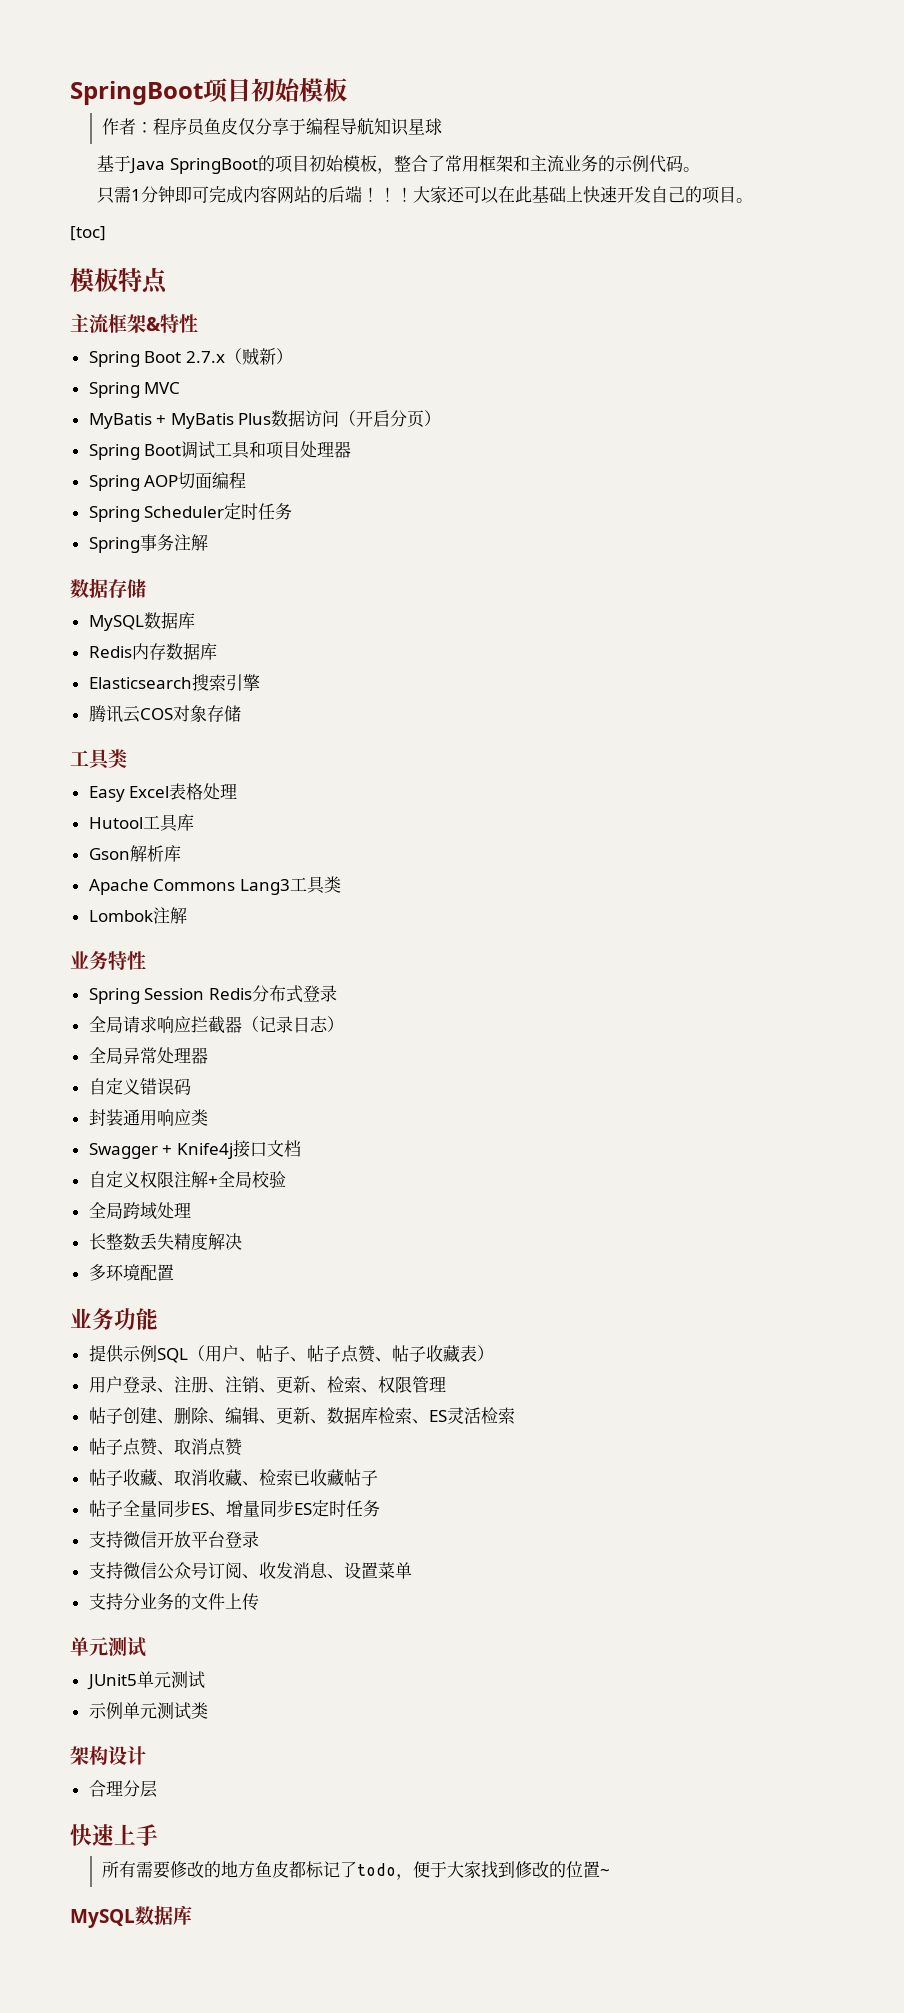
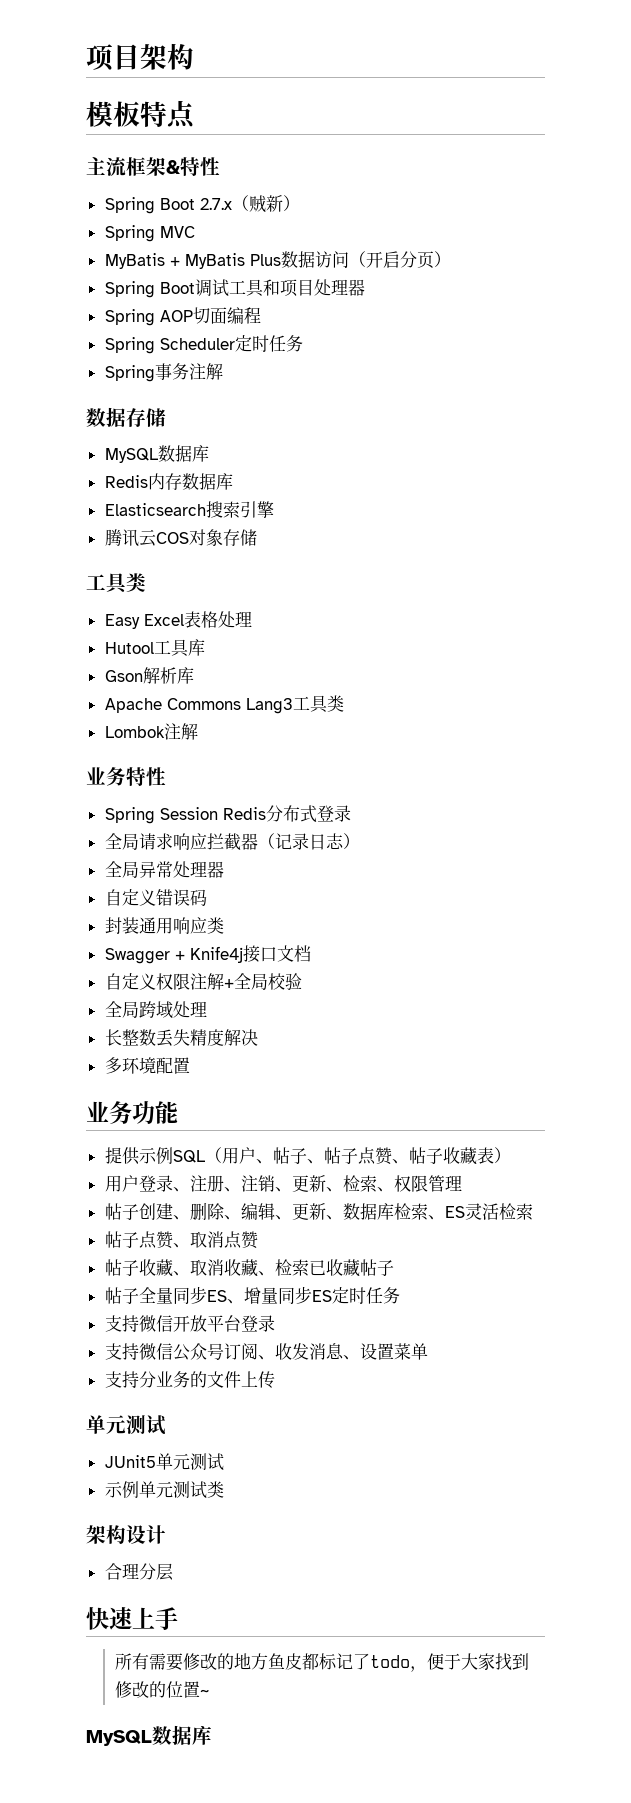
- SpringBoot项目初始模板
- 作者：程序员鱼皮仅分享于编程导航知识星球
- 基于Java SpringBoot的项目初始模板，整合了常用框架和主流业务的示例代码。
- 只需1分钟即可完成内容网站的后端！！！大家还可以在此基础上快速开发自己的项目。
- [toc]
+ 项目架构

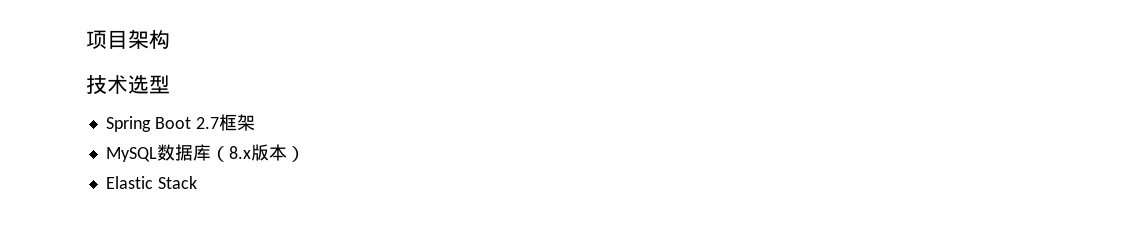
- 模板特点
- 主流框架&特性
- Spring Boot 2.7.x（贼新）
- Spring MVC
- MyBatis + MyBatis Plus数据访问（开启分页）
- Spring Boot调试工具和项目处理器
- Spring AOP切面编程
- Spring Scheduler定时任务
- Spring事务注解
- 数据存储
- MySQL数据库
- Redis内存数据库
- Elasticsearch搜索引擎
- 腾讯云COS对象存储
- 工具类
- Easy Excel表格处理
- Hutool工具库
- Gson解析库
- Apache Commons Lang3工具类
- Lombok注解
- 业务特性
- Spring Session Redis分布式登录
- 全局请求响应拦截器（记录日志）
- 全局异常处理器
- 自定义错误码
- 封装通用响应类
- Swagger + Knife4j接口文档
- 自定义权限注解+全局校验
- 全局跨域处理
- 长整数丢失精度解决
- 多环境配置
- 业务功能
- 提供示例SQL（用户、帖子、帖子点赞、帖子收藏表）
- 用户登录、注册、注销、更新、检索、权限管理
- 帖子创建、删除、编辑、更新、数据库检索、ES灵活检索
- 帖子点赞、取消点赞
- 帖子收藏、取消收藏、检索已收藏帖子
- 帖子全量同步ES、增量同步ES定时任务
- 支持微信开放平台登录
- 支持微信公众号订阅、收发消息、设置菜单
- 支持分业务的文件上传
- 单元测试
- JUnit5单元测试
- 示例单元测试类
- 架构设计
- 合理分层
- 快速上手
- 所有需要修改的地方鱼皮都标记了todo，便于大家找到修改的位置~
- MySQL数据库
+ 技术选型
+ Spring Boot 2.7框架
+ MySQL数据库（8.x版本）
+ Elastic Stack

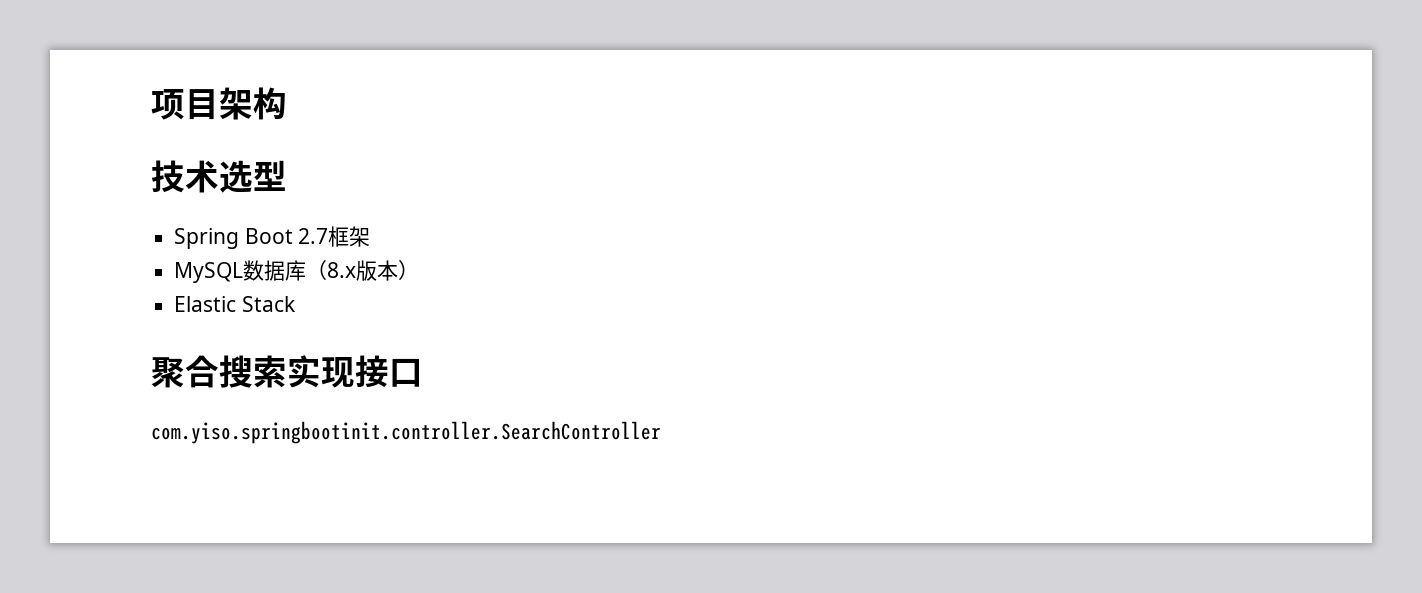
+ 聚合搜索实现接口
+ com.yiso.springbootinit.controller.SearchController

